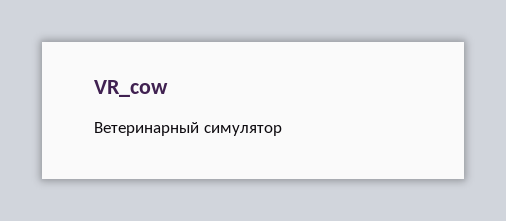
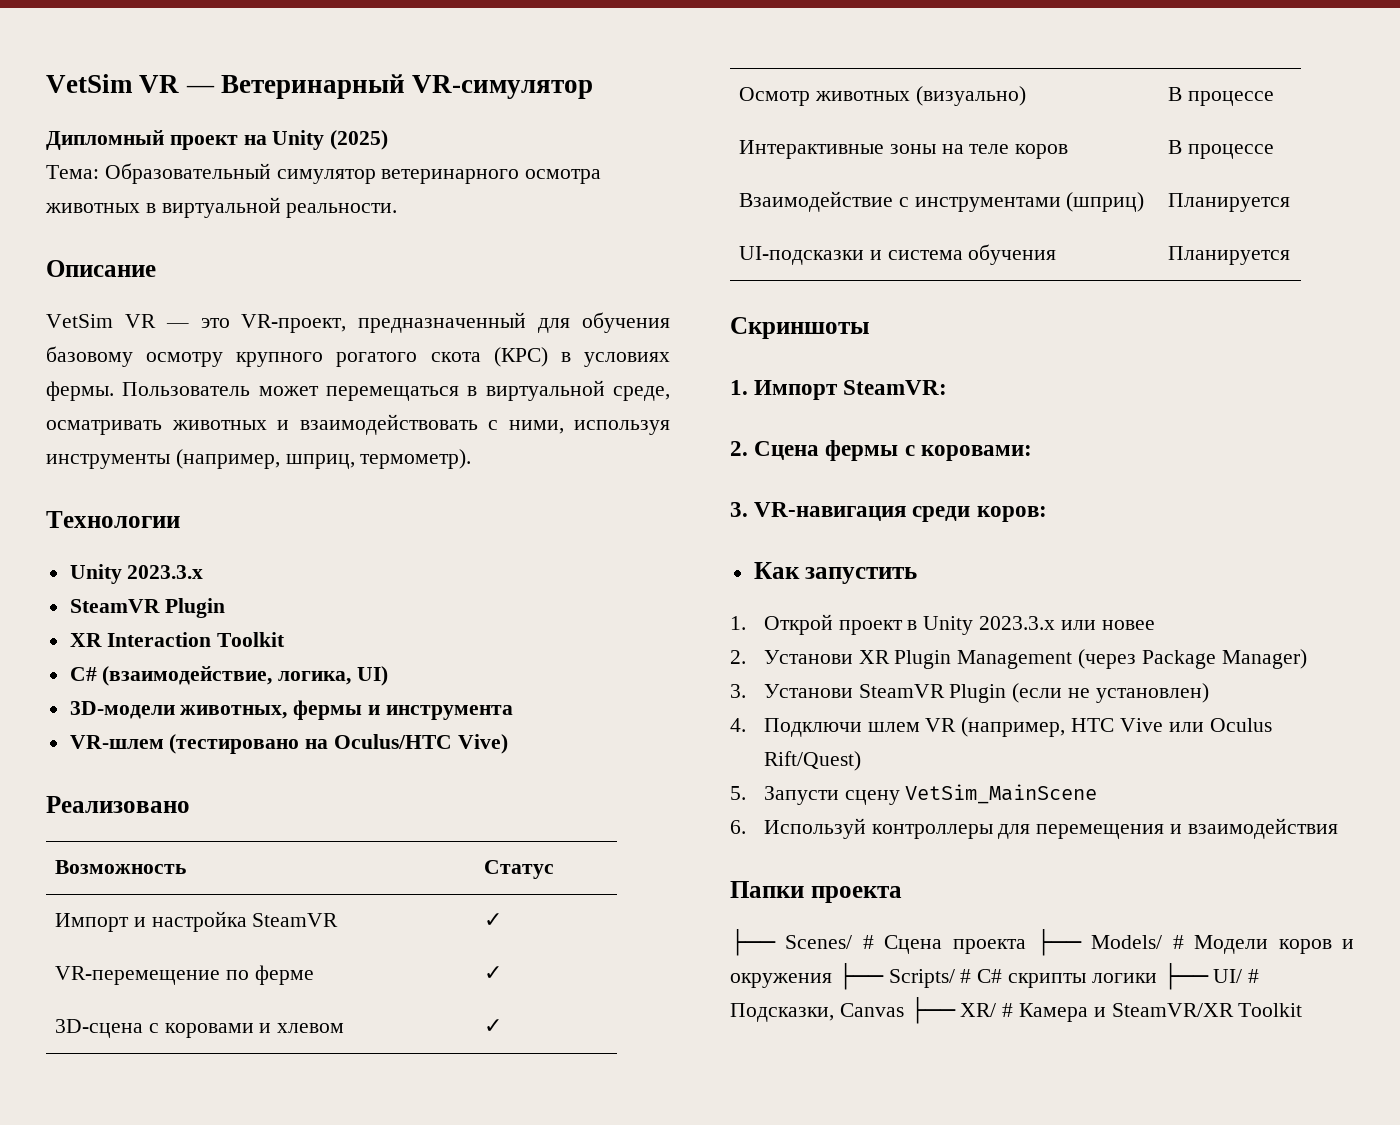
- VR_cow
- Ветеринарный симулятор
+ VetSim VR — Ветеринарный VR-симулятор
+ Дипломный проект на Unity (2025)
+ Тема: Образовательный симулятор ветеринарного осмотра животных в виртуальной реальности.
+ Описание
+ VetSim VR — это VR-проект, предназначенный для обучения базовому осмотру крупного рогатого скота (КРС) в условиях фермы. Пользователь может перемещаться в виртуальной среде, осматривать животных и взаимодействовать с ними, используя инструменты (например, шприц, термометр).
+ Технологии
+ Unity 2023.3.x
+ SteamVR Plugin
+ XR Interaction Toolkit
+ C# (взаимодействие, логика, UI)
+ 3D-модели животных, фермы и инструмента
+ VR-шлем (тестировано на Oculus/HTC Vive)
+ Реализовано
+ Возможность | Статус
+ Импорт и настройка SteamVR | ✓
+ VR-перемещение по ферме | ✓
+ 3D-сцена с коровами и хлевом | ✓
+ Осмотр животных (визуально) | В процессе
+ Интерактивные зоны на теле коров | В процессе
+ Взаимодействие с инструментами (шприц) | Планируется
+ UI-подсказки и система обучения | Планируется
+ Скриншоты
+ 1. Импорт SteamVR:
+ 2. Сцена фермы с коровами:
+ 3. VR-навигация среди коров:
+ Как запустить
+ 1. Открой проект в Unity 2023.3.x или новее
+ 2. Установи XR Plugin Management (через Package Manager)
+ 3. Установи SteamVR Plugin (если не установлен)
+ 4. Подключи шлем VR (например, HTC Vive или Oculus Rift/Quest)
+ 5. Запусти сцену VetSim_MainScene
+ 6. Используй контроллеры для перемещения и взаимодействия
+ Папки проекта
+ ├── Scenes/ # Сцена проекта ├── Models/ # Модели коров и окружения ├── Scripts/ # C# скрипты логики ├── UI/ # Подсказки, Canvas ├── XR/ # Камера и SteamVR/XR Toolkit

